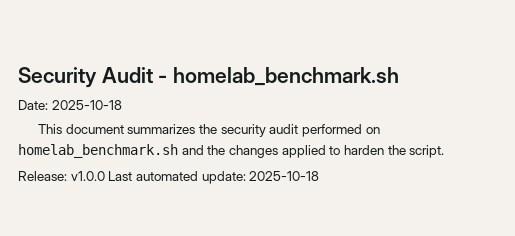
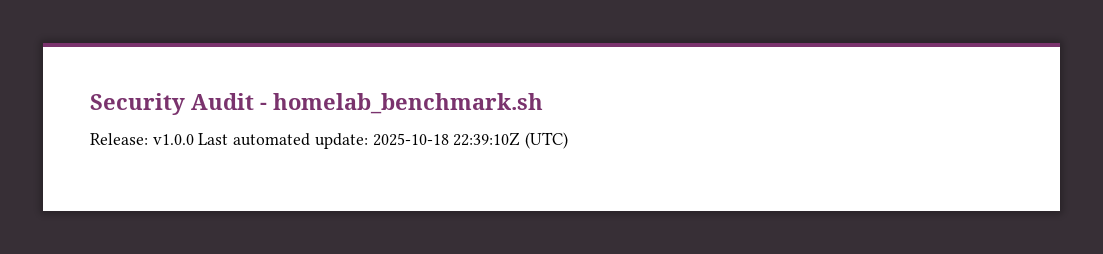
- Date: 2025-10-18
- This document summarizes the security audit performed on homelab_benchmark.sh and the changes applied to harden the script.
- Release: v1.0.0 Last automated update: 2025-10-18
+ Release: v1.0.0 Last automated update: 2025-10-18 22:39:10Z (UTC)

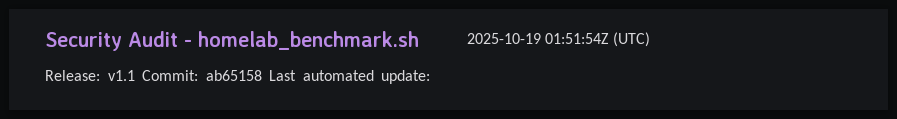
- Release: v1.0.0 Last automated update: 2025-10-18 22:39:10Z (UTC)
+ Release: v1.1 Commit: ab65158 Last automated update: 2025-10-19 01:51:54Z (UTC)

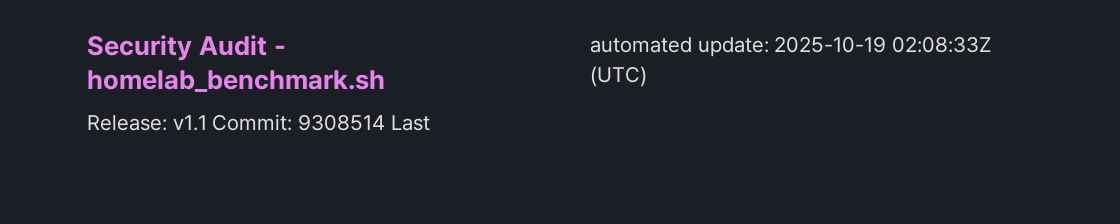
- Release: v1.1 Commit: ab65158 Last automated update: 2025-10-19 01:51:54Z (UTC)
+ Release: v1.1 Commit: 9308514 Last automated update: 2025-10-19 02:08:33Z (UTC)

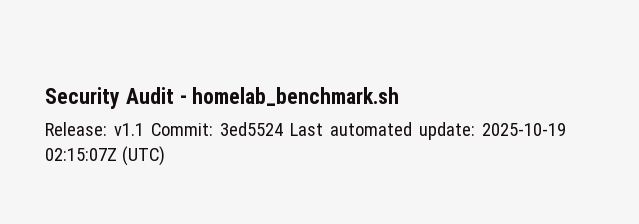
- Release: v1.1 Commit: 9308514 Last automated update: 2025-10-19 02:08:33Z (UTC)
+ Release: v1.1 Commit: 3ed5524 Last automated update: 2025-10-19 02:15:07Z (UTC)

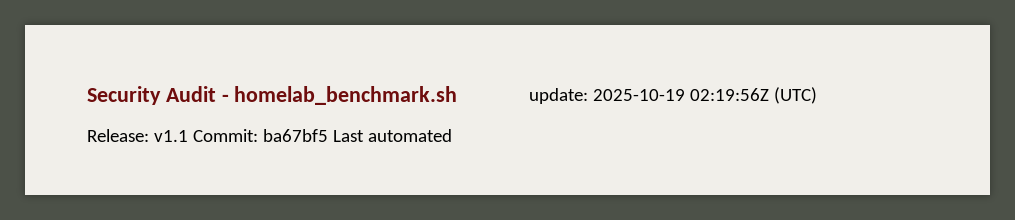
- Release: v1.1 Commit: 3ed5524 Last automated update: 2025-10-19 02:15:07Z (UTC)
+ Release: v1.1 Commit: ba67bf5 Last automated update: 2025-10-19 02:19:56Z (UTC)

